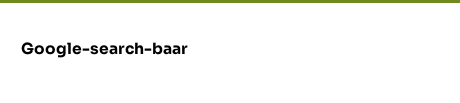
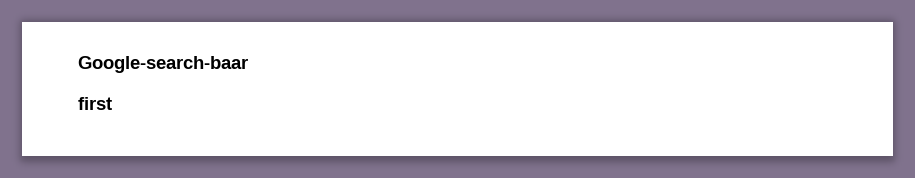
+ first

